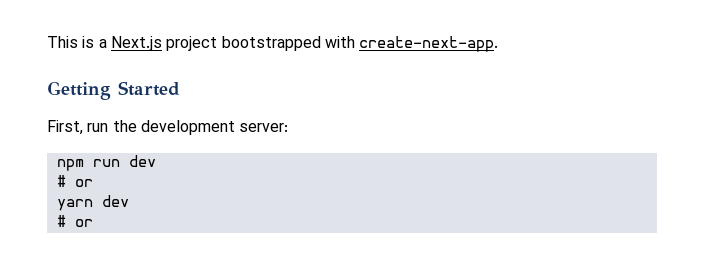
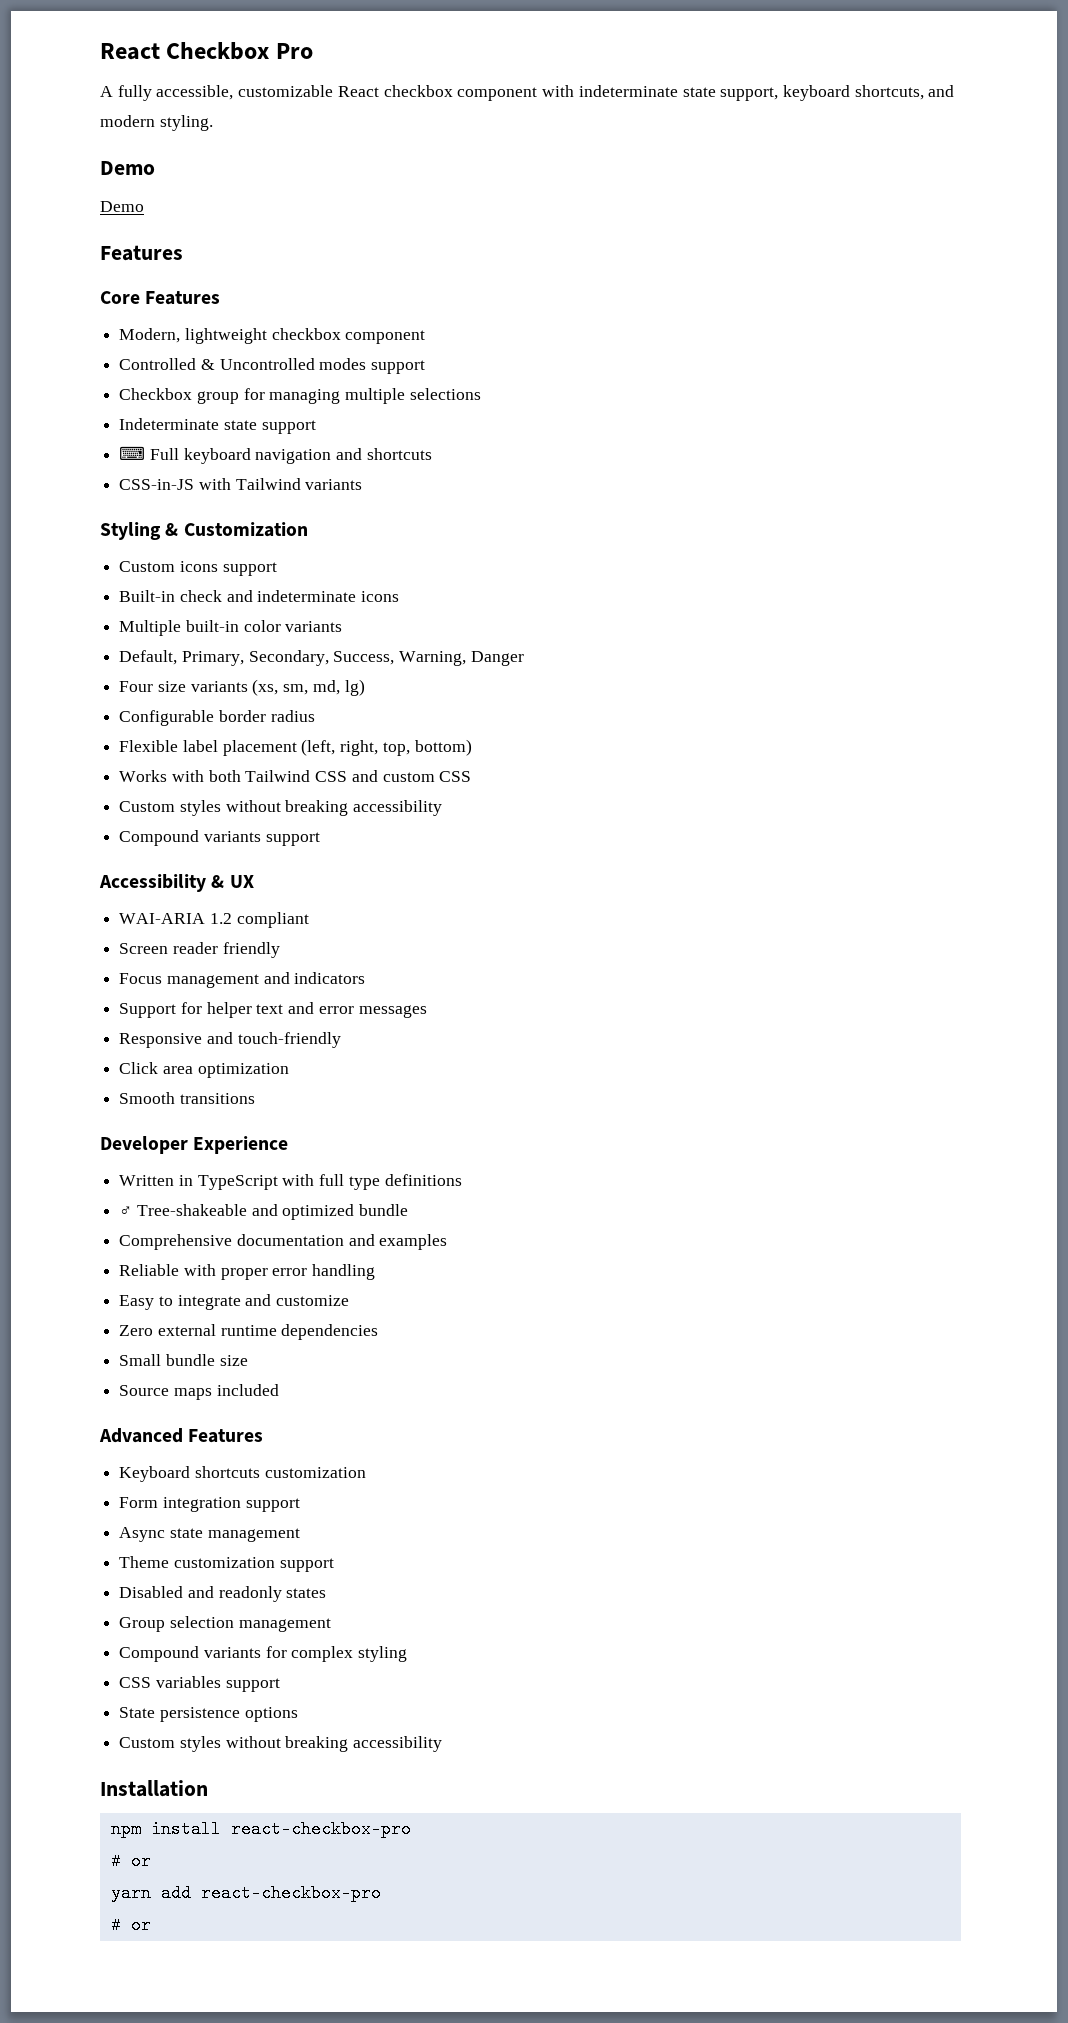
- This is a Next.js project bootstrapped with create-next-app.
- Getting Started
- First, run the development server:
+ React Checkbox Pro
+ A fully accessible, customizable React checkbox component with indeterminate state support, keyboard shortcuts, and modern styling.
+ Demo
+ Demo
+ Features
+ Core Features
+ Modern, lightweight checkbox component
+ Controlled & Uncontrolled modes support
+ Checkbox group for managing multiple selections
+ Indeterminate state support
+ ⌨ Full keyboard navigation and shortcuts
+ CSS-in-JS with Tailwind variants
+ Styling & Customization
+ Custom icons support
+ Built-in check and indeterminate icons
+ Multiple built-in color variants
+ Default, Primary, Secondary, Success, Warning, Danger
+ Four size variants (xs, sm, md, lg)
+ Configurable border radius
+ Flexible label placement (left, right, top, bottom)
+ Works with both Tailwind CSS and custom CSS
+ Custom styles without breaking accessibility
+ Compound variants support
+ Accessibility & UX
+ WAI-ARIA 1.2 compliant
+ Screen reader friendly
+ Focus management and indicators
+ Support for helper text and error messages
+ Responsive and touch-friendly
+ Click area optimization
+ Smooth transitions
+ Developer Experience
+ Written in TypeScript with full type definitions
+ ♂ Tree-shakeable and optimized bundle
+ Comprehensive documentation and examples
+ Reliable with proper error handling
+ Easy to integrate and customize
+ Zero external runtime dependencies
+ Small bundle size
+ Source maps included
+ Advanced Features
+ Keyboard shortcuts customization
+ Form integration support
+ Async state management
+ Theme customization support
+ Disabled and readonly states
+ Group selection management
+ Compound variants for complex styling
+ CSS variables support
+ State persistence options
+ Custom styles without breaking accessibility
+ Installation
- npm run dev
+ npm install react-checkbox-pro
- yarn dev
+ yarn add react-checkbox-pro

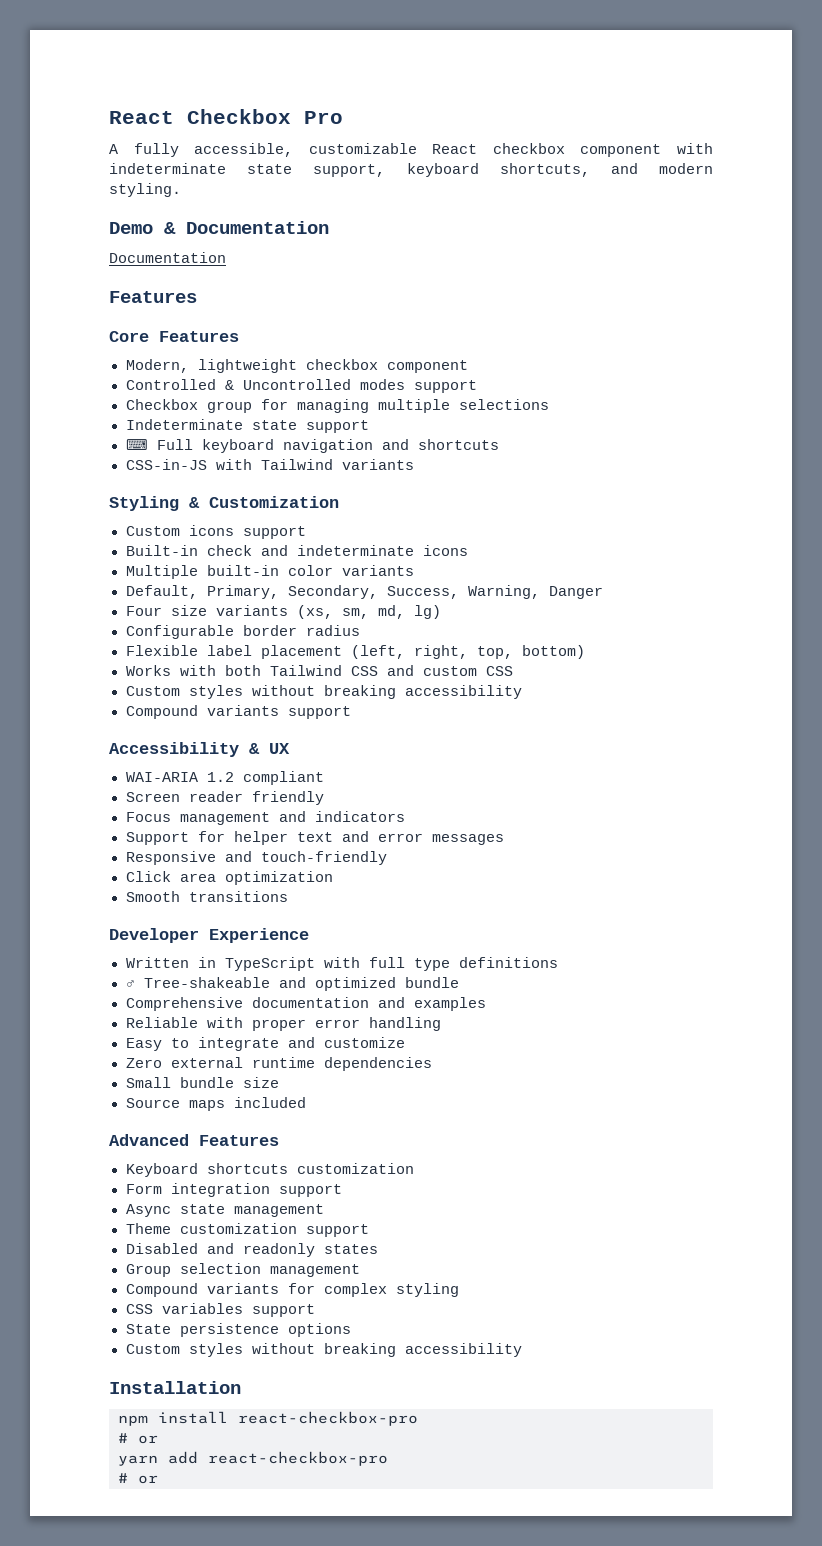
  A fully accessible, customizable React checkbox component with indeterminate state support, keyboard shortcuts, and modern styling.
- Demo
- Demo
+ Demo & Documentation
+ Documentation

